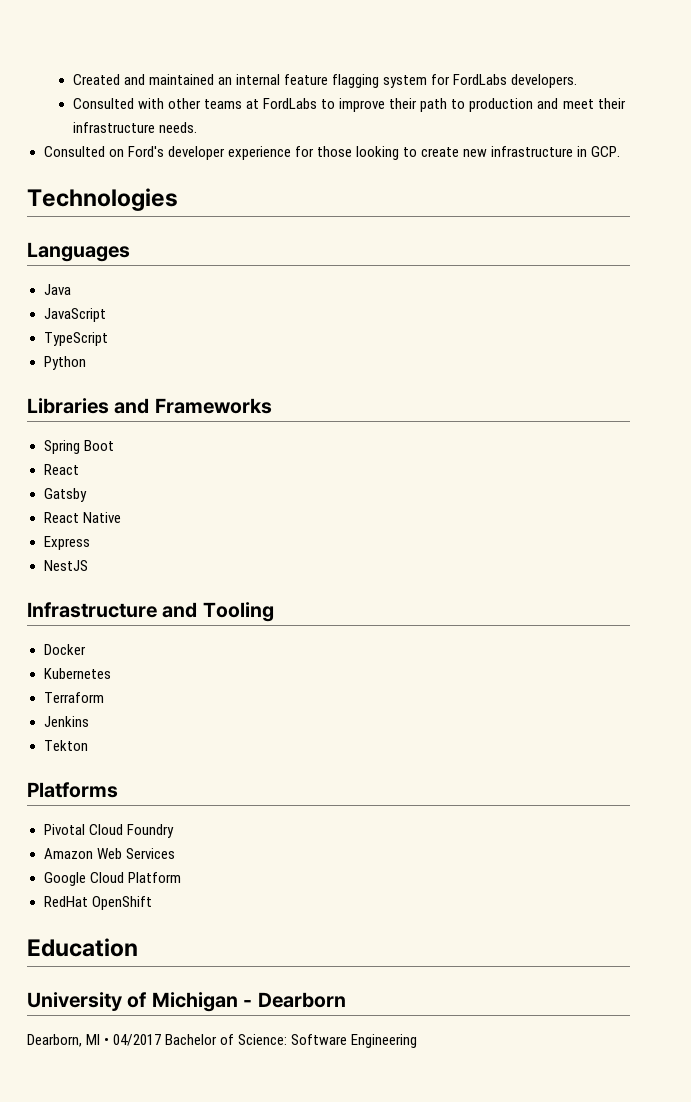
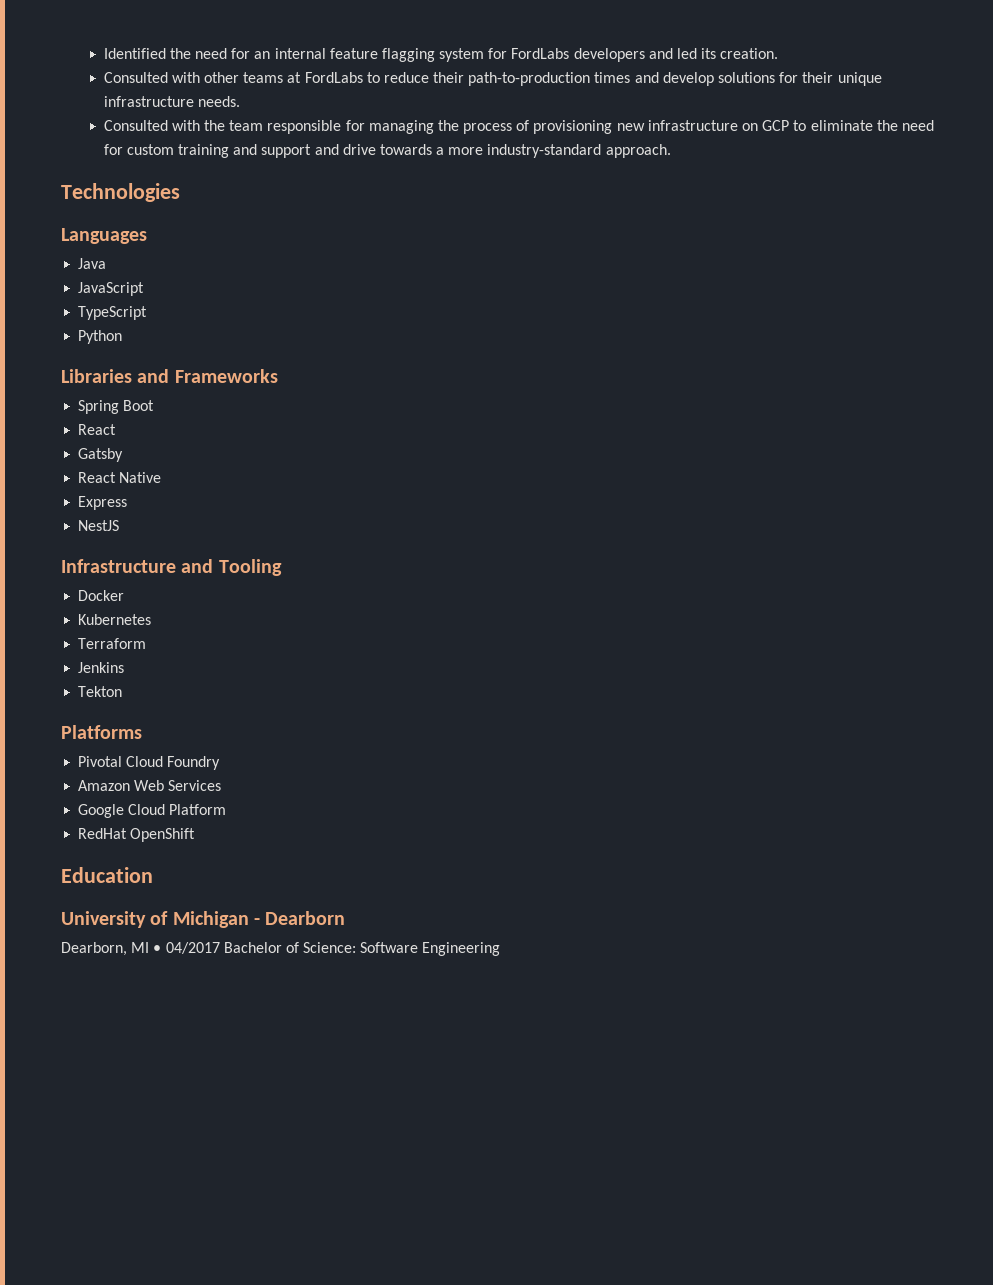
- Created and maintained an internal feature flagging system for FordLabs developers.
+ Identified the need for an internal feature flagging system for FordLabs developers and led its creation.
- Consulted with other teams at FordLabs to improve their path to production and meet their infrastructure needs.
- Consulted on Ford's developer experience for those looking to create new infrastructure in GCP.
+ Consulted with other teams at FordLabs to reduce their path-to-production times and develop solutions for their unique infrastructure needs.
+ Consulted with the team responsible for managing the process of provisioning new infrastructure on GCP to eliminate the need for custom training and support and drive towards a more industry-standard approach.

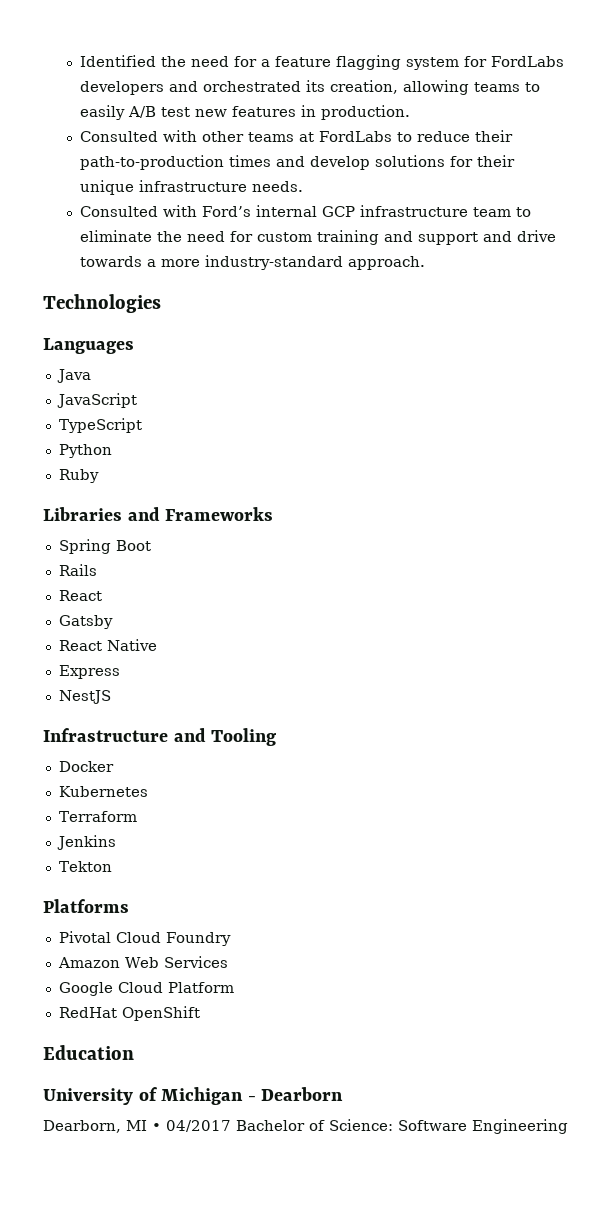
- Identified the need for an internal feature flagging system for FordLabs developers and led its creation.
+ Identified the need for a feature flagging system for FordLabs developers and orchestrated its creation, allowing teams to easily A/B test new features in production.
- Consulted with the team responsible for managing the process of provisioning new infrastructure on GCP to eliminate the need for custom training and support and drive towards a more industry-standard approach.
+ Consulted with Ford’s internal GCP infrastructure team to eliminate the need for custom training and support and drive towards a more industry-standard approach.
+ Ruby
+ Rails

